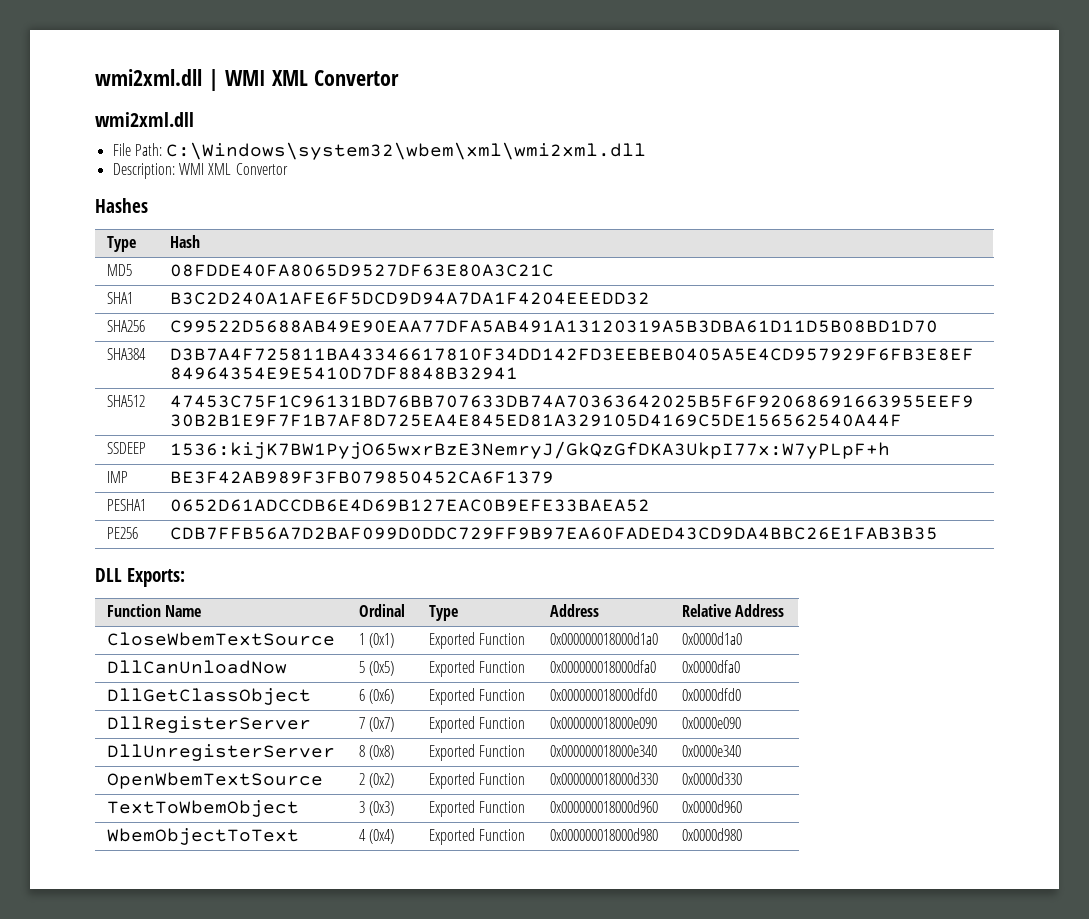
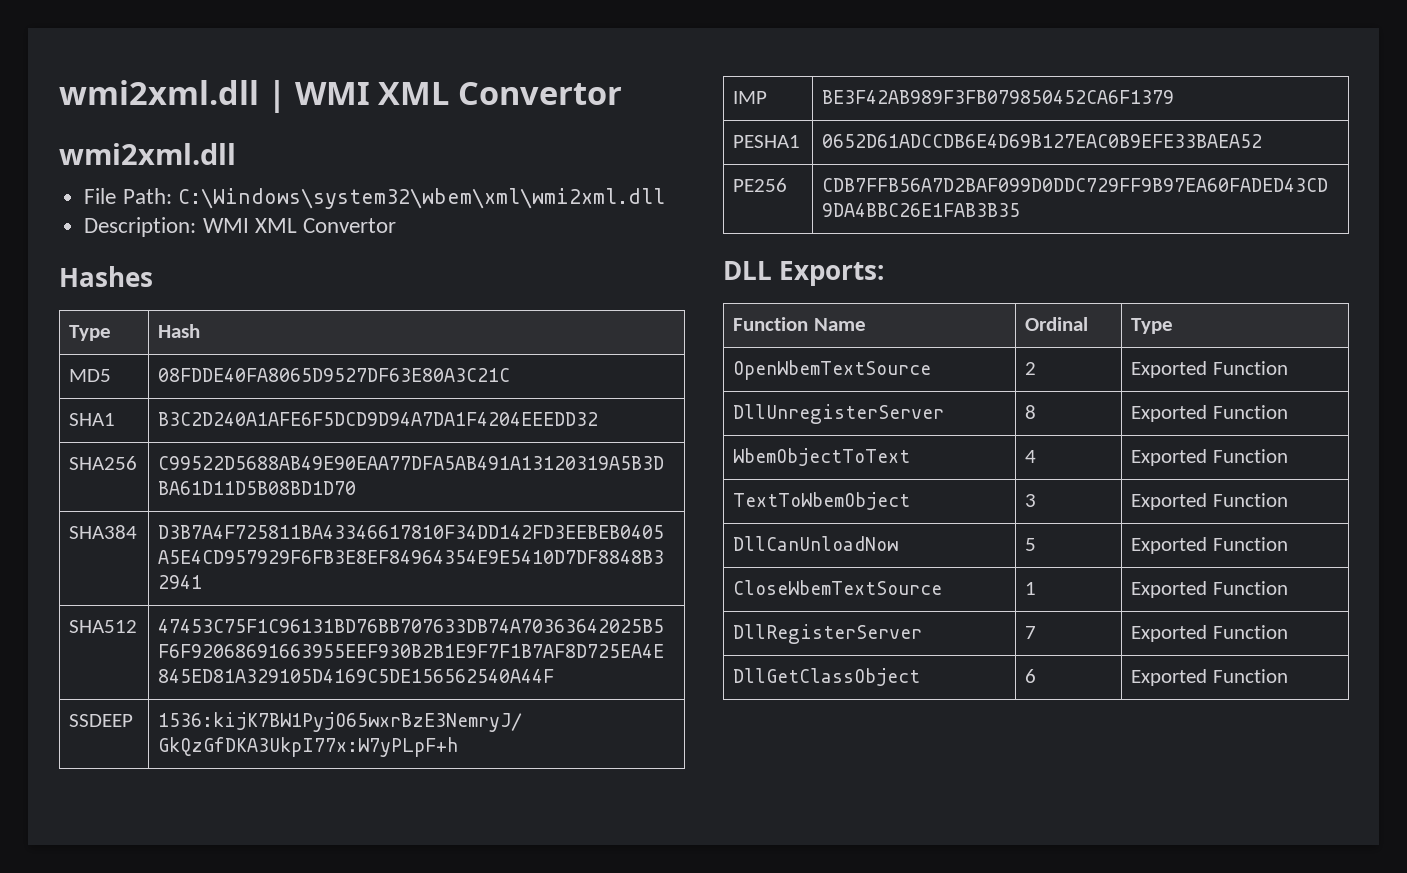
- Function Name | Ordinal | Type | Address | Relative Address
+ Function Name | Ordinal | Type
+ OpenWbemTextSource | 2 | Exported Function
+ DllUnregisterServer | 8 | Exported Function
+ WbemObjectToText | 4 | Exported Function
+ TextToWbemObject | 3 | Exported Function
+ DllCanUnloadNow | 5 | Exported Function
- CloseWbemTextSource | 1 (0x1) | Exported Function | 0x000000018000d1a0 | 0x0000d1a0
- DllCanUnloadNow | 5 (0x5) | Exported Function | 0x000000018000dfa0 | 0x0000dfa0
+ CloseWbemTextSource | 1 | Exported Function
+ DllRegisterServer | 7 | Exported Function
- DllGetClassObject | 6 (0x6) | Exported Function | 0x000000018000dfd0 | 0x0000dfd0
- DllRegisterServer | 7 (0x7) | Exported Function | 0x000000018000e090 | 0x0000e090
- DllUnregisterServer | 8 (0x8) | Exported Function | 0x000000018000e340 | 0x0000e340
- OpenWbemTextSource | 2 (0x2) | Exported Function | 0x000000018000d330 | 0x0000d330
- TextToWbemObject | 3 (0x3) | Exported Function | 0x000000018000d960 | 0x0000d960
- WbemObjectToText | 4 (0x4) | Exported Function | 0x000000018000d980 | 0x0000d980
+ DllGetClassObject | 6 | Exported Function

